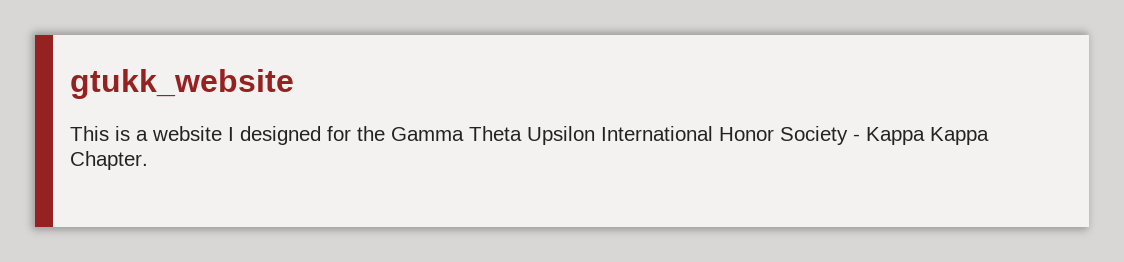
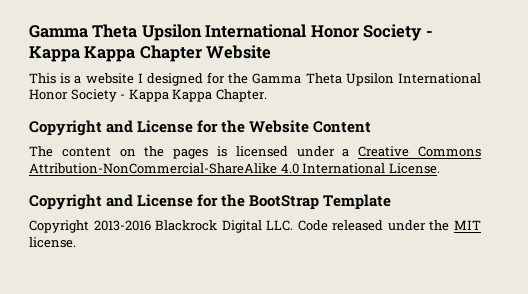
- gtukk_website
+ Gamma Theta Upsilon International Honor Society - Kappa Kappa Chapter Website
+ Copyright and License for the Website Content
+ The content on the pages is licensed under a Creative Commons Attribution-NonCommercial-ShareAlike 4.0 International License.
+ Copyright and License for the BootStrap Template
+ Copyright 2013-2016 Blackrock Digital LLC. Code released under the MIT license.

